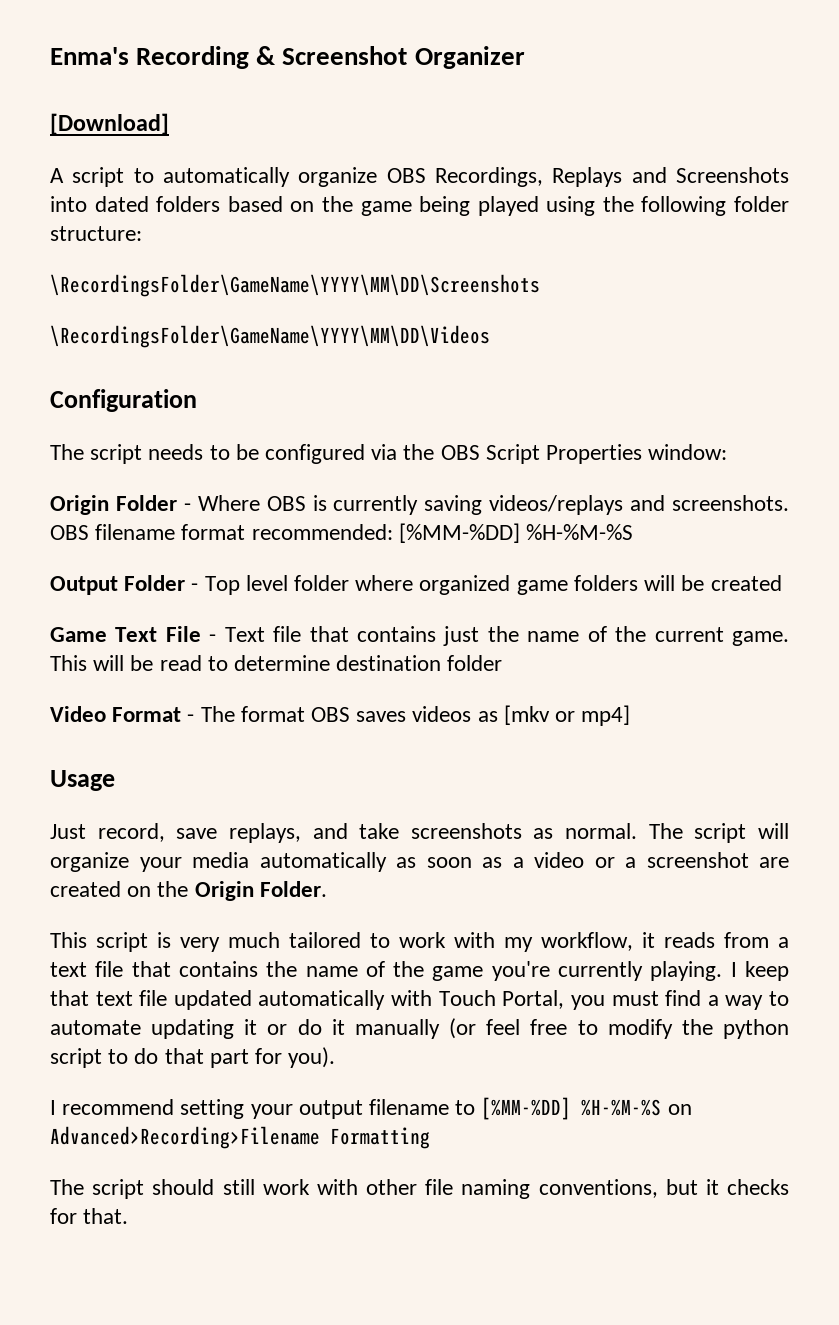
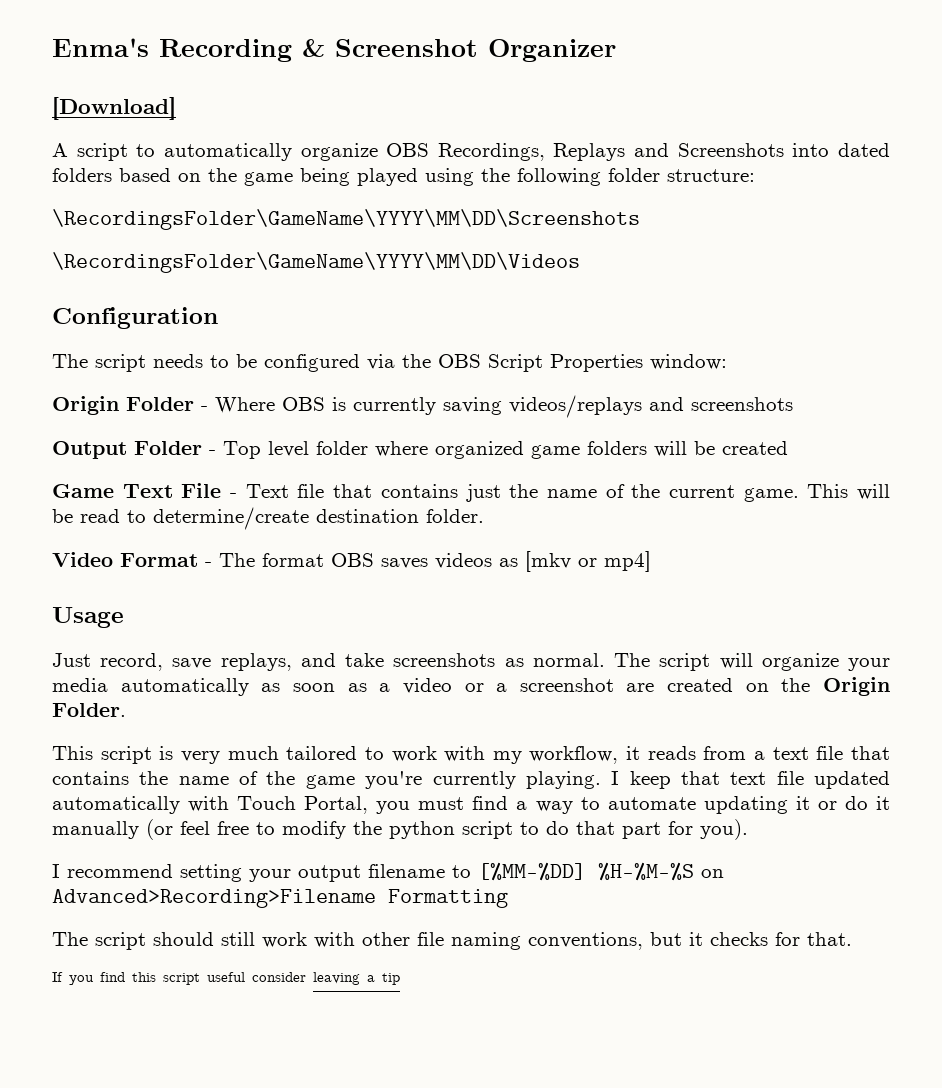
- Origin Folder - Where OBS is currently saving videos/replays and screenshots. OBS filename format recommended: [%MM-%DD] %H-%M-%S
+ Origin Folder - Where OBS is currently saving videos/replays and screenshots
- This will be read to determine destination folder
+ This will be read to determine/create destination folder.
+ If you find this script useful consider leaving a tip

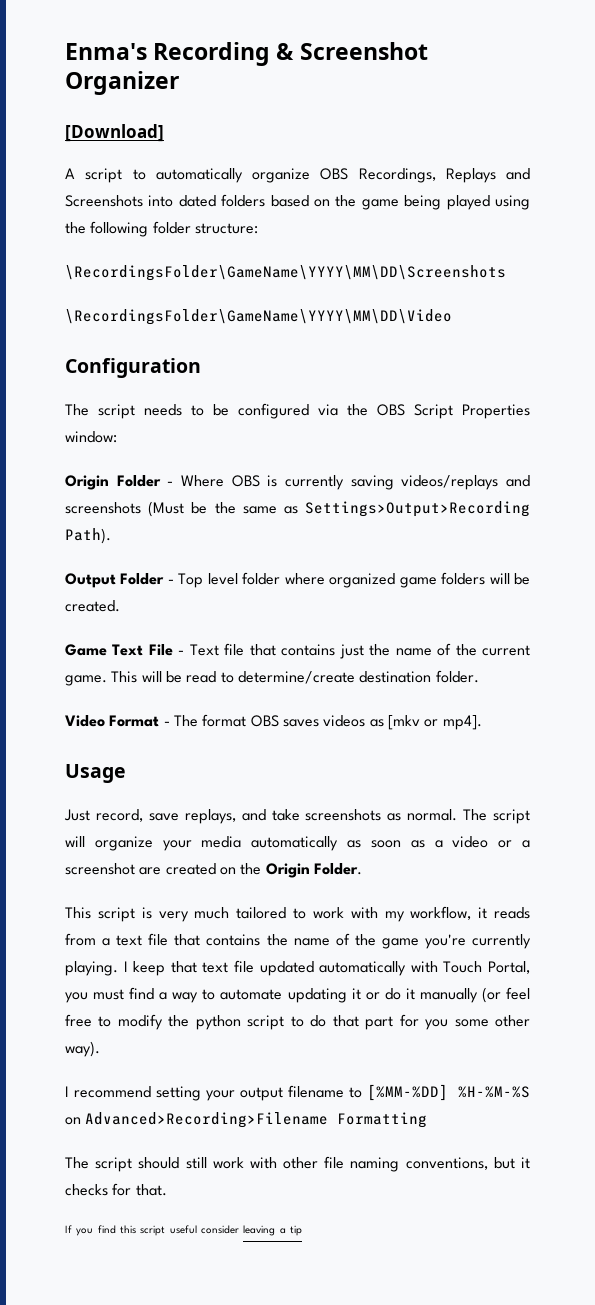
- \RecordingsFolder\GameName\YYYY\MM\DD\Videos
+ \RecordingsFolder\GameName\YYYY\MM\DD\Video
- Origin Folder - Where OBS is currently saving videos/replays and screenshots
+ Origin Folder - Where OBS is currently saving videos/replays and screenshots (Must be the same as Settings>Output>Recording Path).
- Output Folder - Top level folder where organized game folders will be created
+ Output Folder - Top level folder where organized game folders will be created.
- Video Format - The format OBS saves videos as [mkv or mp4]
+ Video Format - The format OBS saves videos as [mkv or mp4].
- I keep that text file updated automatically with Touch Portal, you must find a way to automate updating it or do it manually (or feel free to modify the python script to do that part for you).
+ I keep that text file updated automatically with Touch Portal, you must find a way to automate updating it or do it manually (or feel free to modify the python script to do that part for you some other way).

